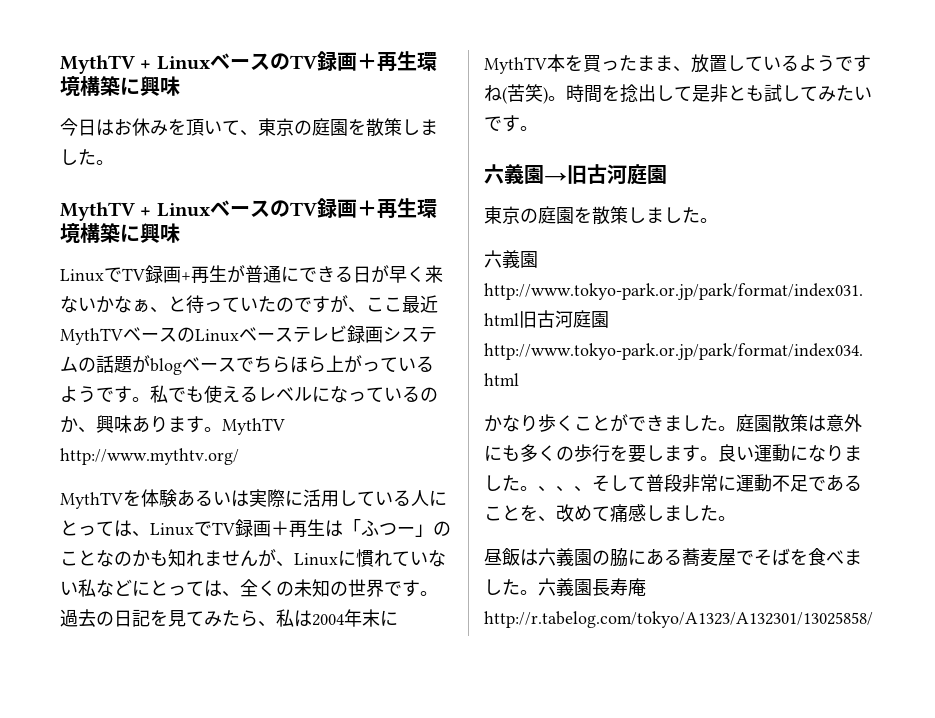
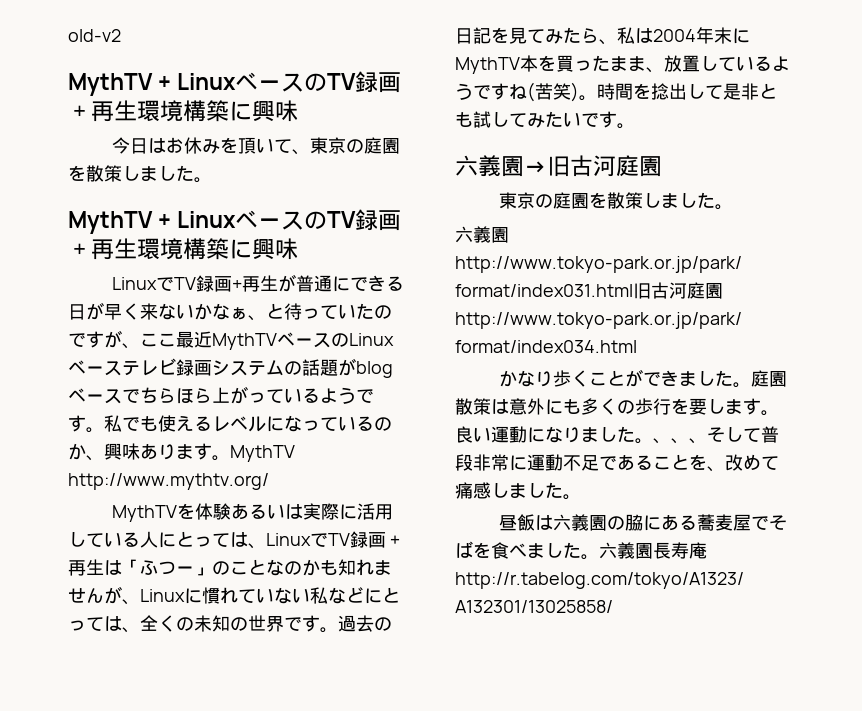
+ old-v2

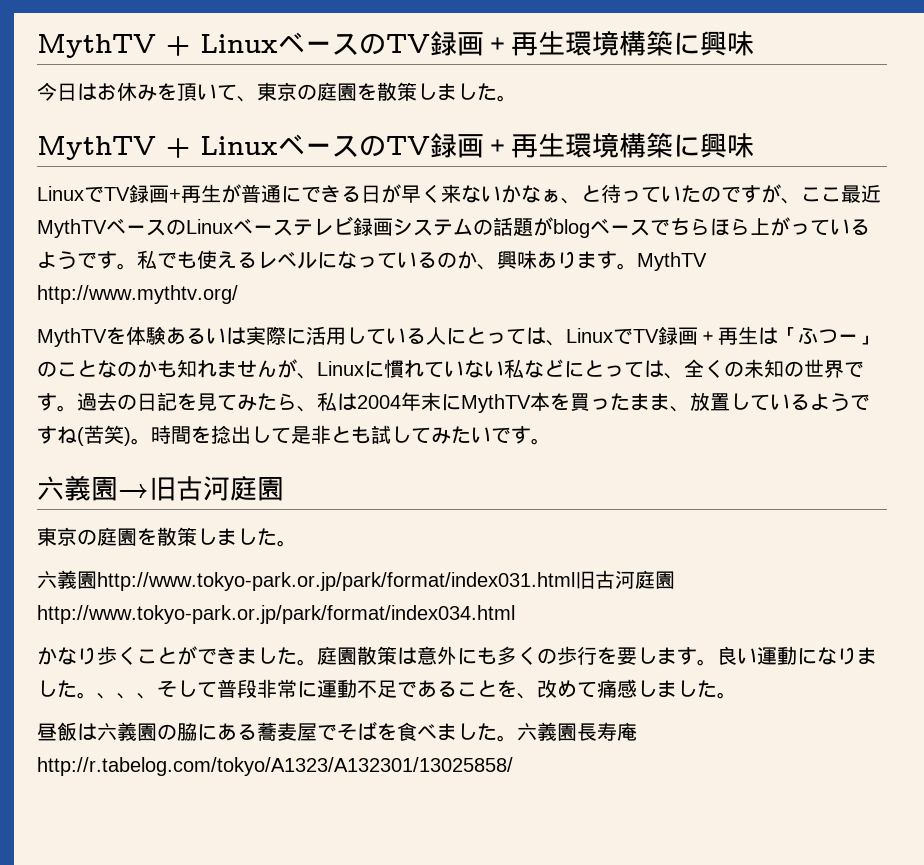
- old-v2

